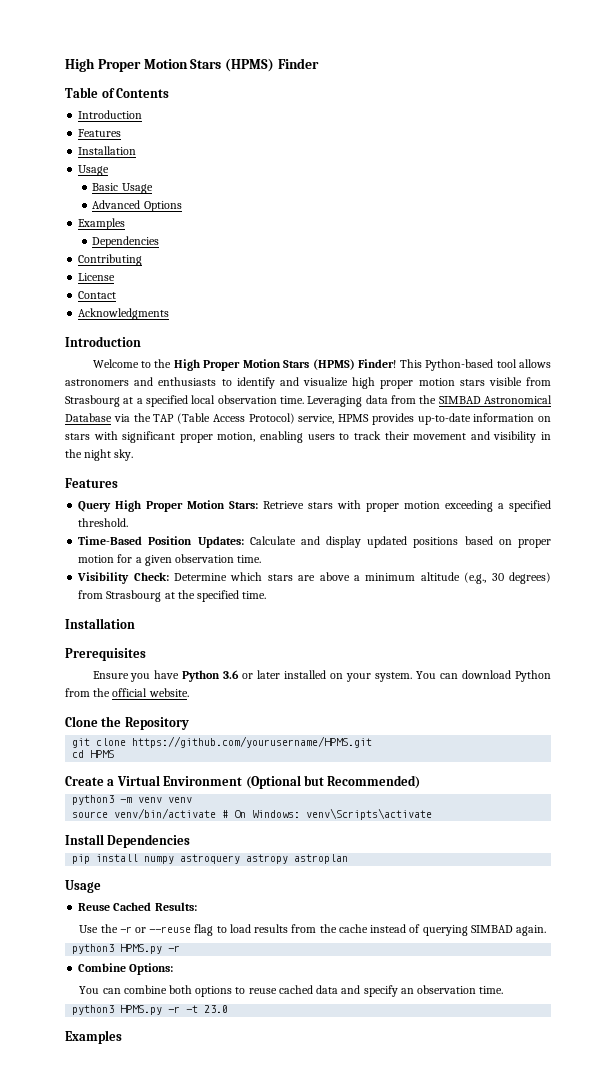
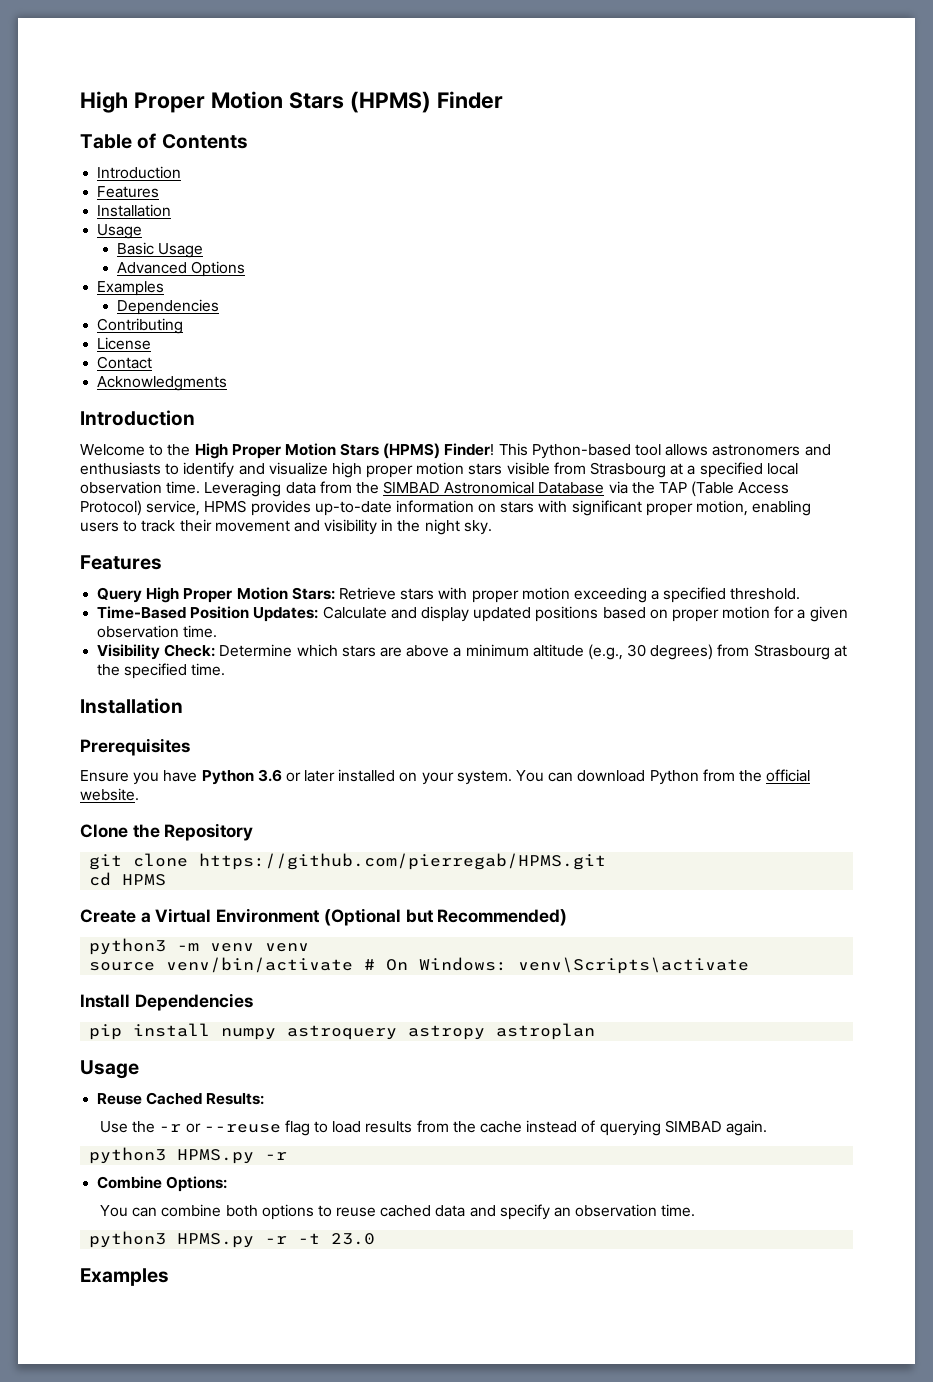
- git clone https://github.com/yourusername/HPMS.git
+ git clone https://github.com/pierregab/HPMS.git

